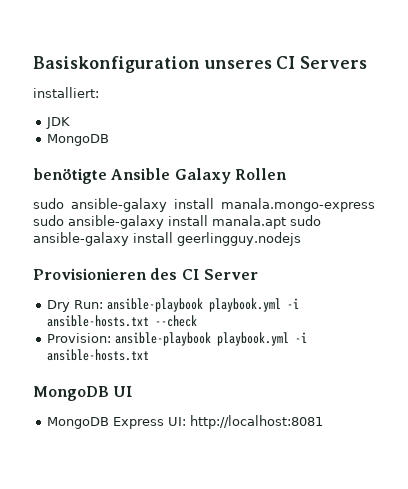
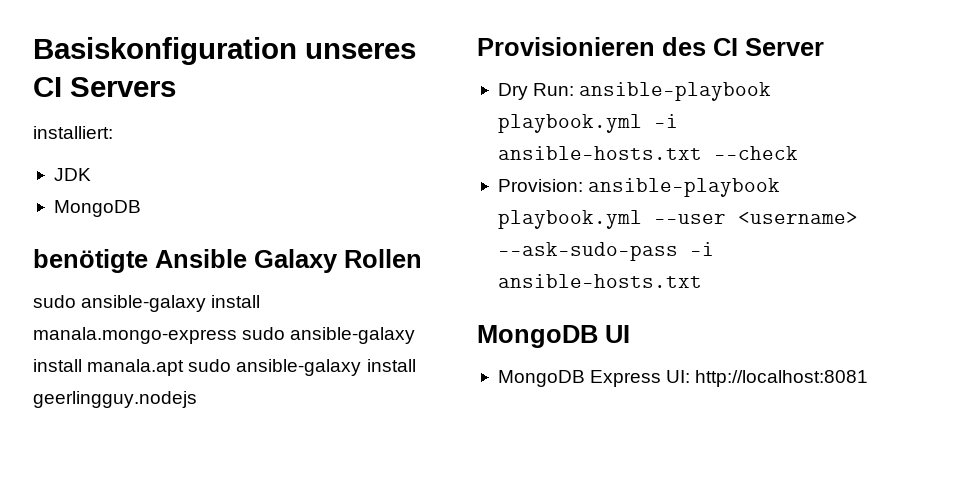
- Provision: ansible-playbook playbook.yml -i ansible-hosts.txt
+ Provision: ansible-playbook playbook.yml --user <username> --ask-sudo-pass -i ansible-hosts.txt

